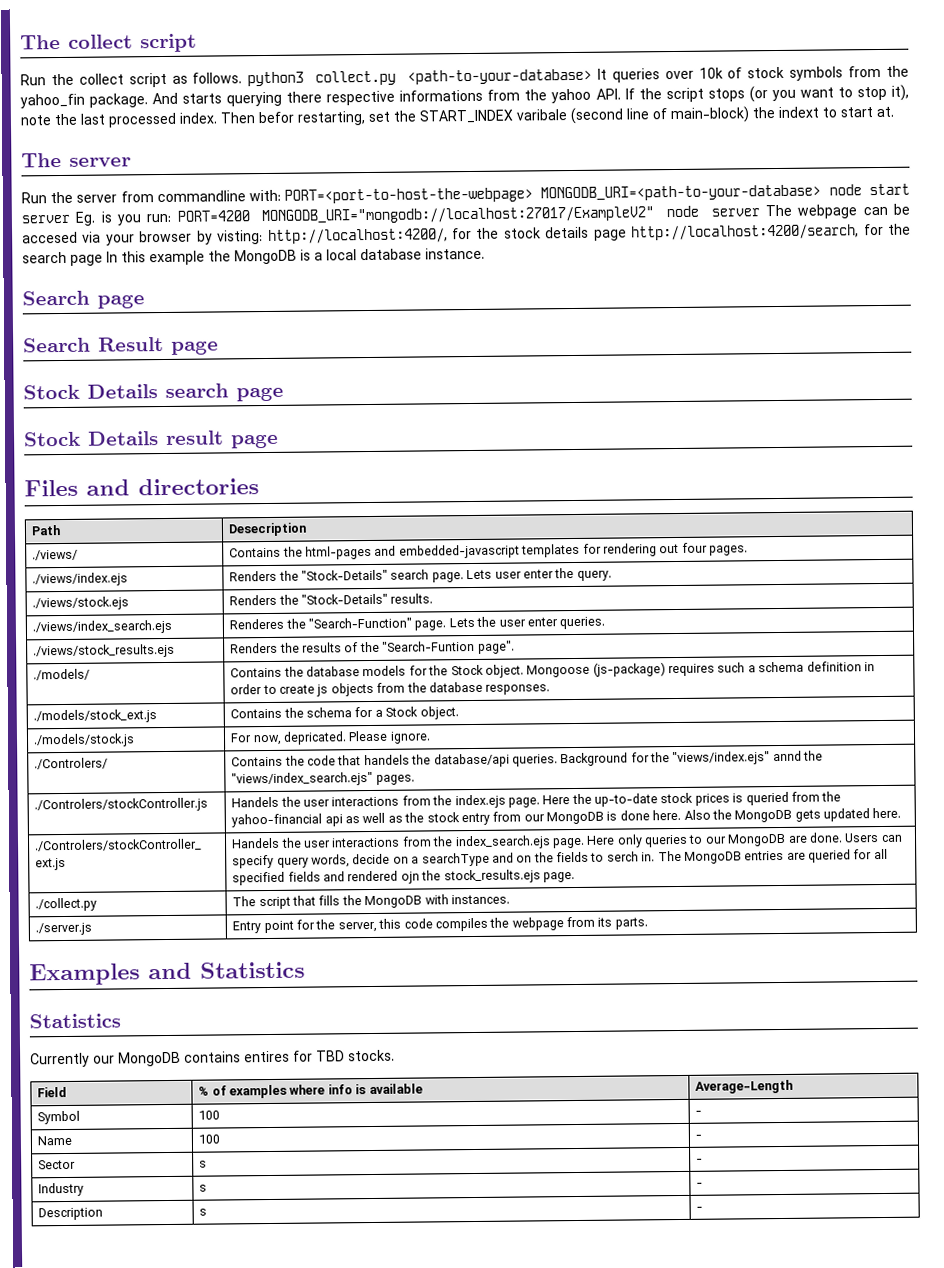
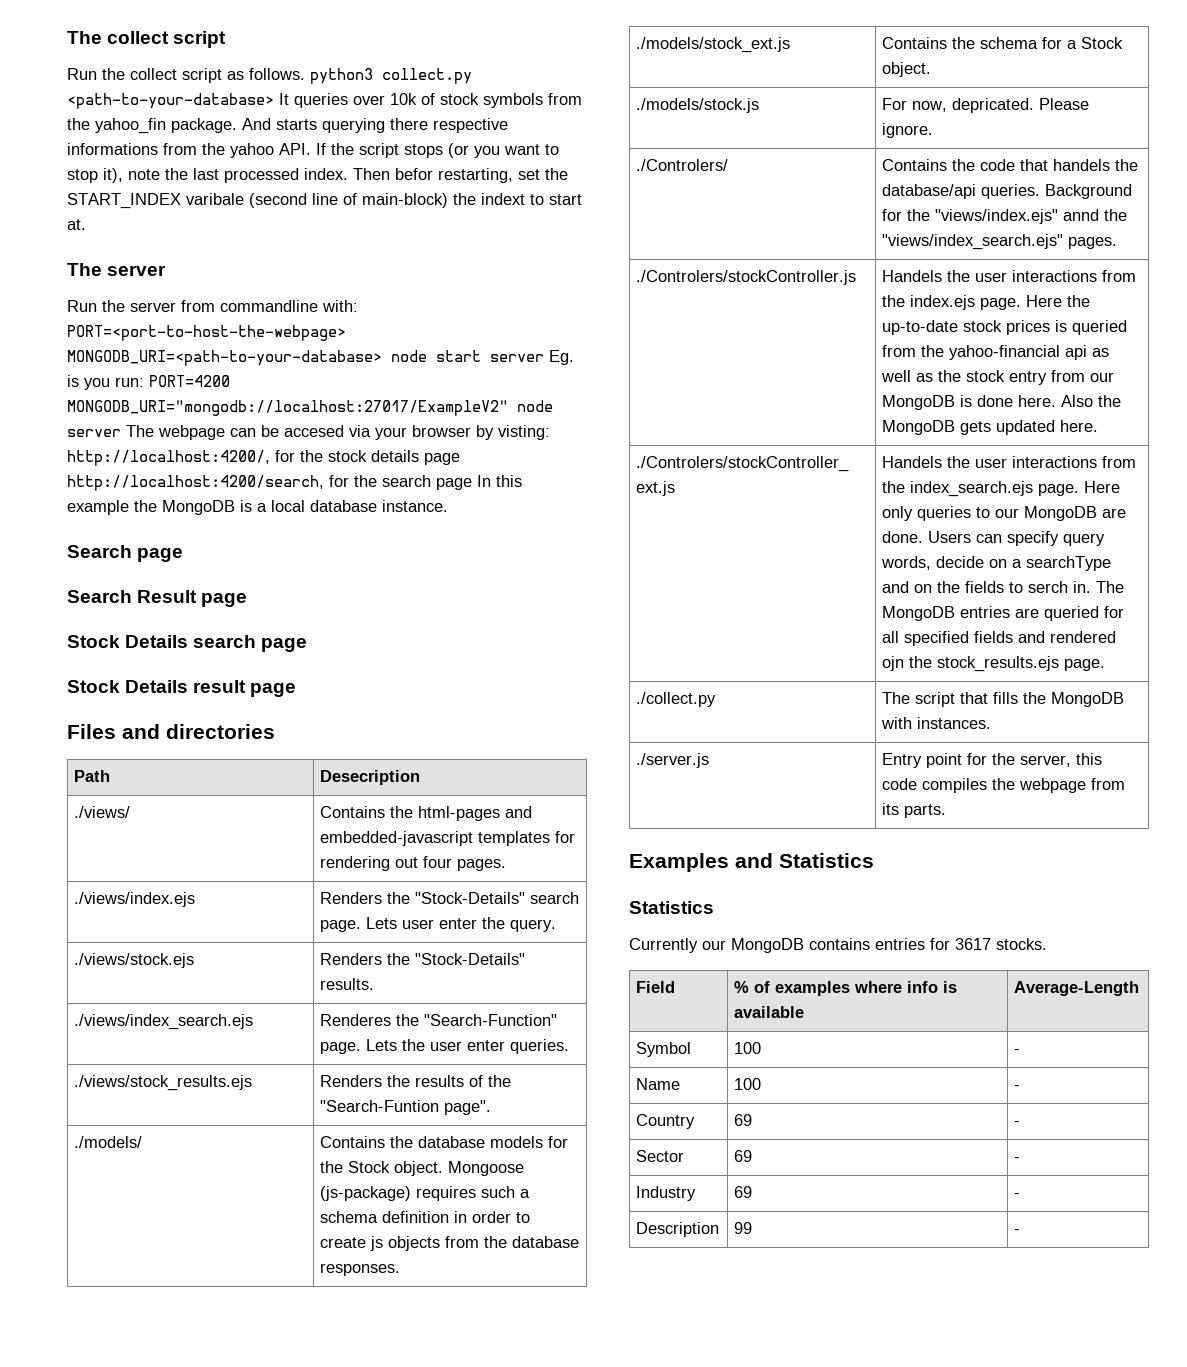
- Currently our MongoDB contains entires for TBD stocks.
+ Currently our MongoDB contains entries for 3617 stocks.
+ Country | 69 | -
- Sector | s | -
+ Sector | 69 | -
- Industry | s | -
+ Industry | 69 | -
- Description | s | -
+ Description | 99 | -

